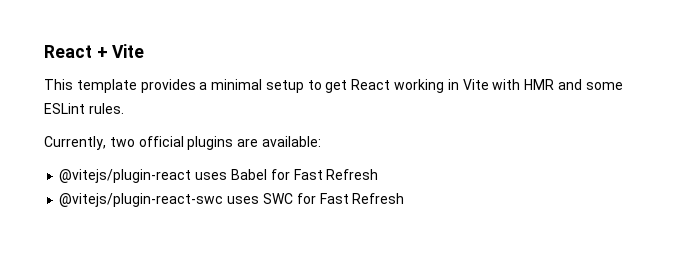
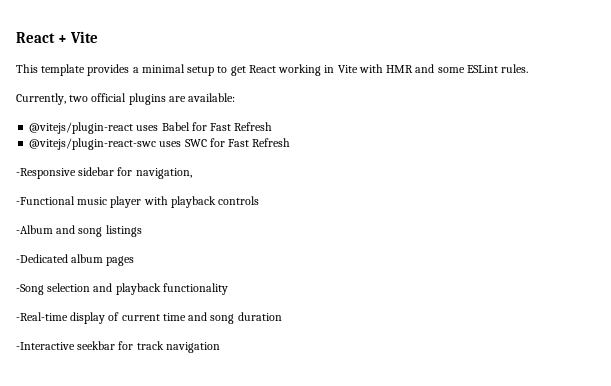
+ -Responsive sidebar for navigation,
+ -Functional music player with playback controls
+ -Album and song listings
+ -Dedicated album pages
+ -Song selection and playback functionality
+ -Real-time display of current time and song duration
+ -Interactive seekbar for track navigation

